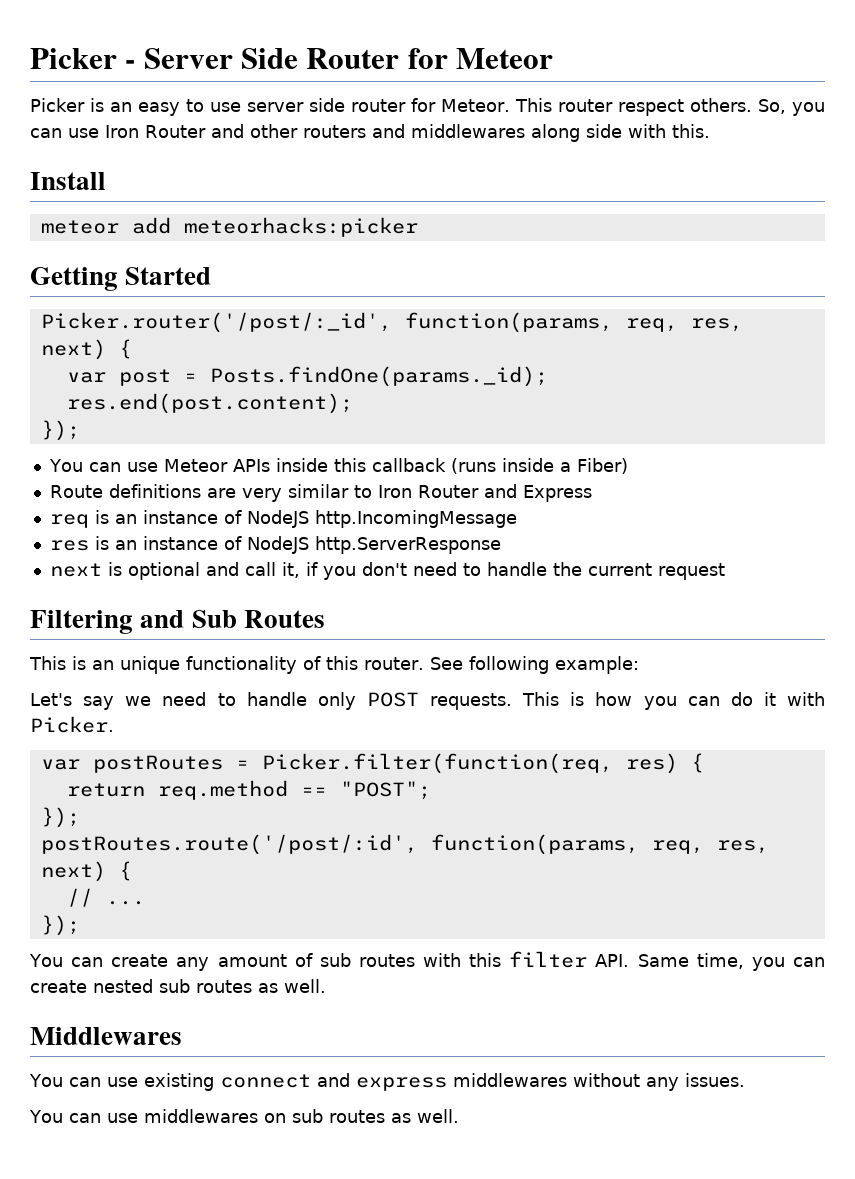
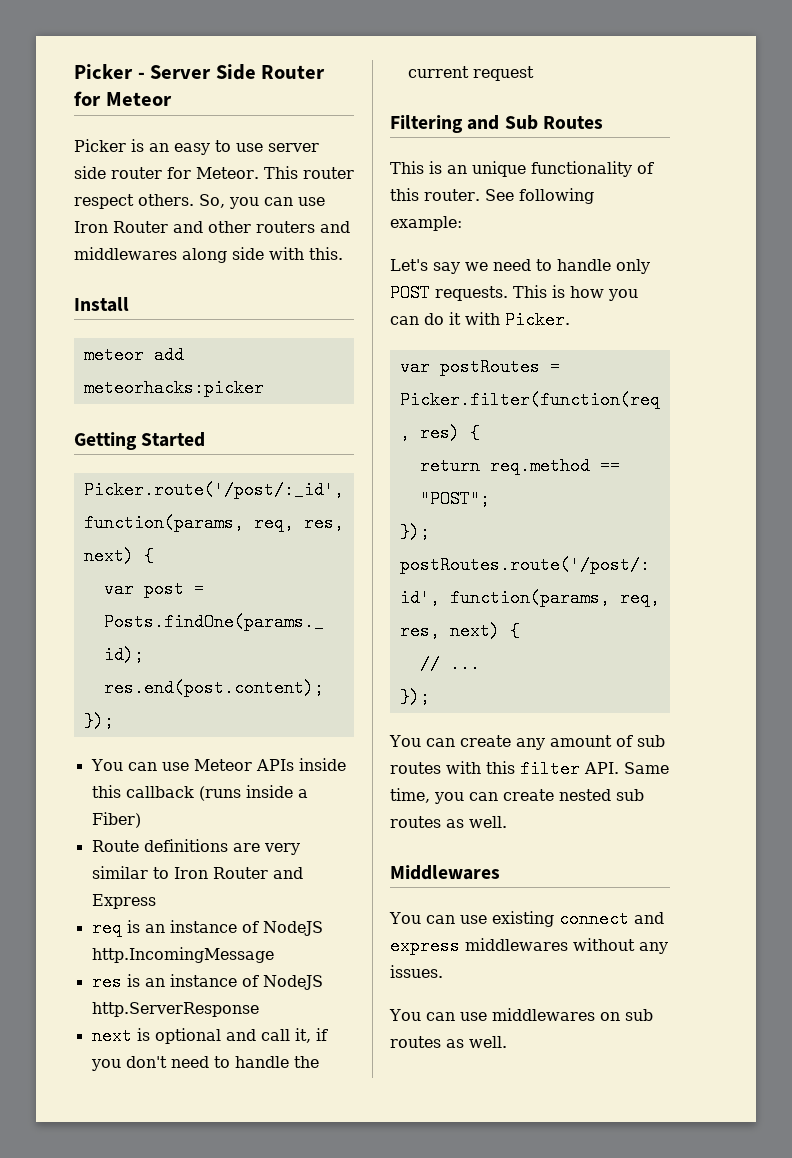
- Picker.router('/post/:_id', function(params, req, res, next) {
+ Picker.route('/post/:_id', function(params, req, res, next) {

